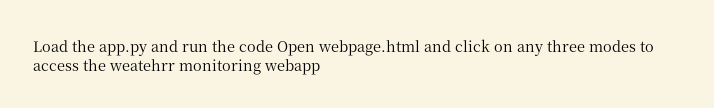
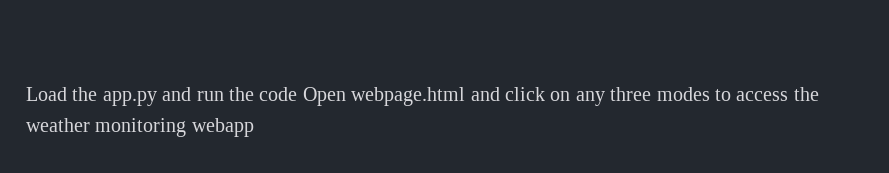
- Load the app.py and run the code Open webpage.html and click on any three modes to access the weatehrr monitoring webapp
+ Load the app.py and run the code Open webpage.html and click on any three modes to access the weather monitoring webapp

